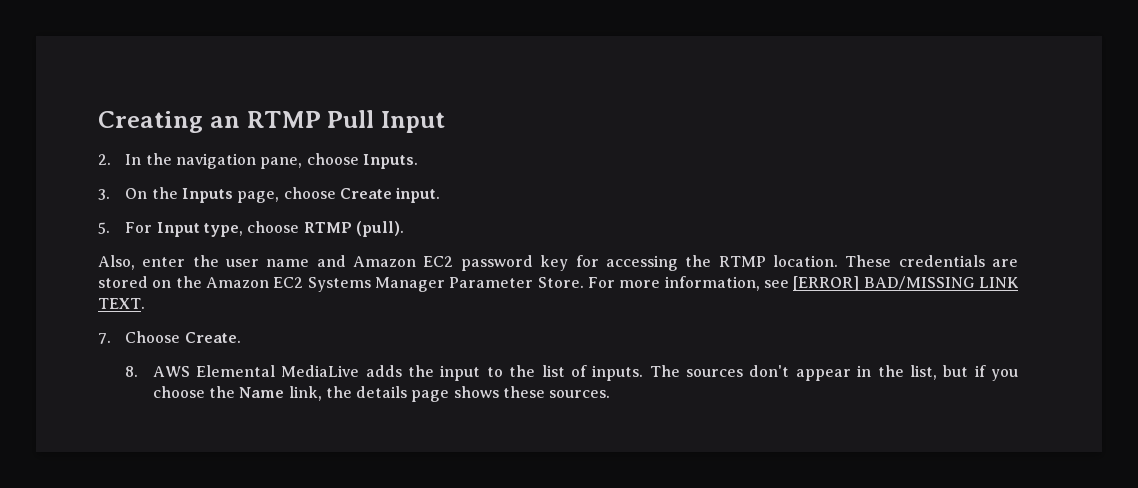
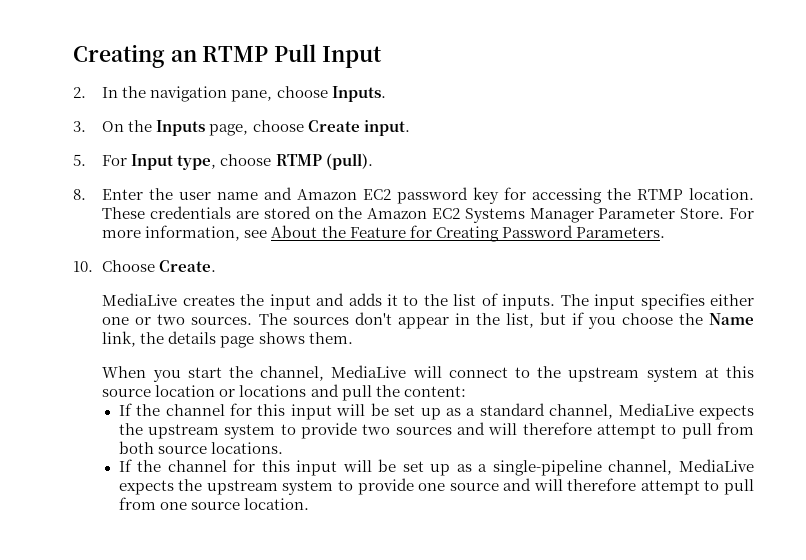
- Also, enter the user name and Amazon EC2 password key for accessing the RTMP location.
+ 8. Enter the user name and Amazon EC2 password key for accessing the RTMP location.
- For more information, see [ERROR] BAD/MISSING LINK TEXT.
- 7. Choose Create.
- 8. AWS Elemental MediaLive adds the input to the list of inputs.
+ For more information, see About the Feature for Creating Password Parameters.
+ 10. Choose Create.
+ MediaLive creates the input and adds it to the list of inputs.
- The sources don't appear in the list, but if you choose the Name link, the details page shows these sources.
+ The input specifies either one or two sources. The sources don't appear in the list, but if you choose the Name link, the details page shows them.
+ When you start the channel, MediaLive will connect to the upstream system at this source location or locations and pull the content:
+ If the channel for this input will be set up as a standard channel, MediaLive expects the upstream system to provide two sources and will therefore attempt to pull from both source locations.
+ If the channel for this input will be set up as a single-pipeline channel, MediaLive expects the upstream system to provide one source and will therefore attempt to pull from one source location.

